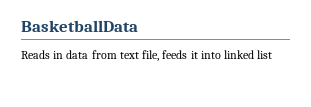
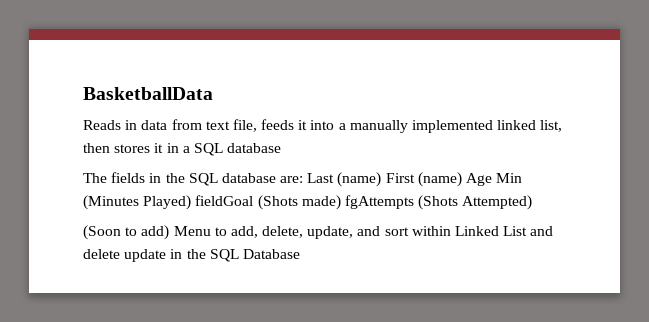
- Reads in data from text file, feeds it into linked list
+ Reads in data from text file, feeds it into a manually implemented linked list, then stores it in a SQL database
+ The fields in the SQL database are: Last (name) First (name) Age Min (Minutes Played) fieldGoal (Shots made) fgAttempts (Shots Attempted)
+ (Soon to add) Menu to add, delete, update, and sort within Linked List and delete update in the SQL Database

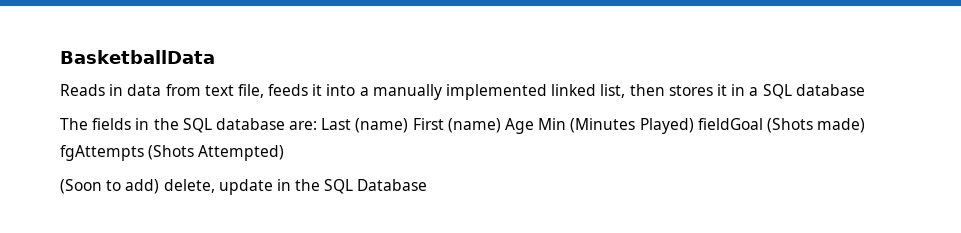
- (Soon to add) Menu to add, delete, update, and sort within Linked List and delete update in the SQL Database
+ (Soon to add) delete, update in the SQL Database

